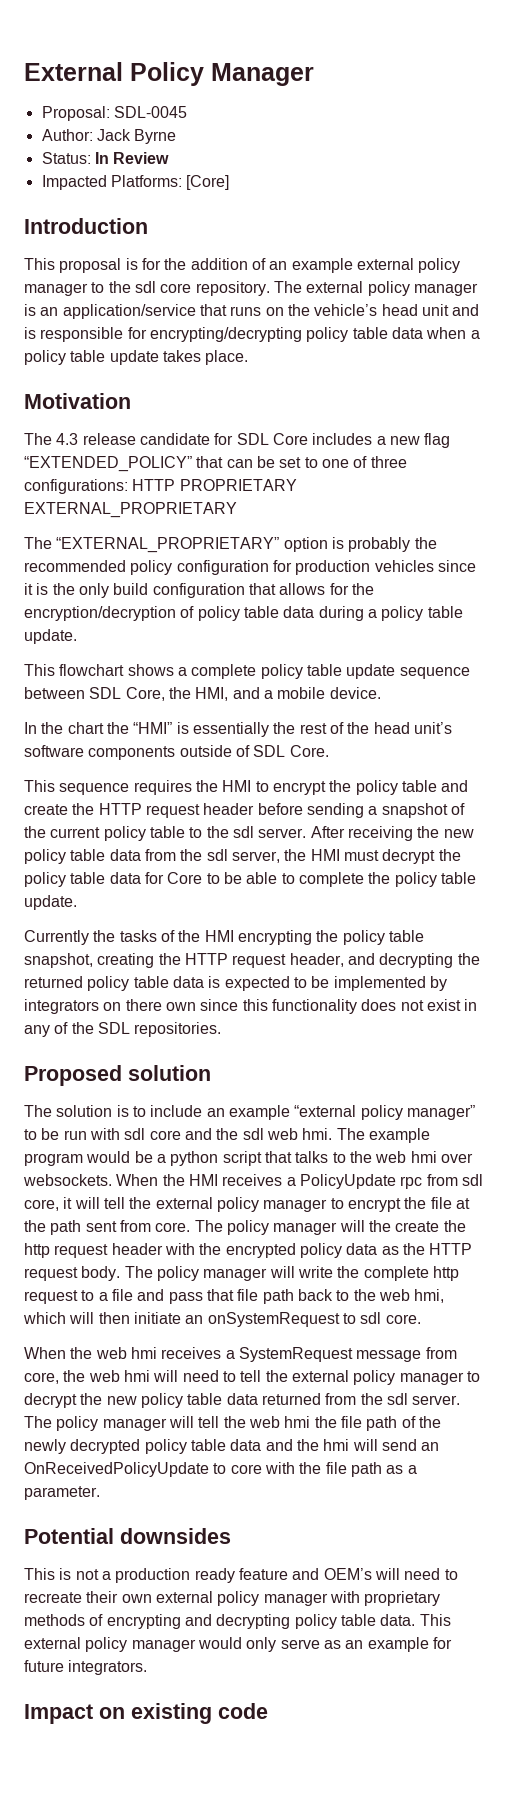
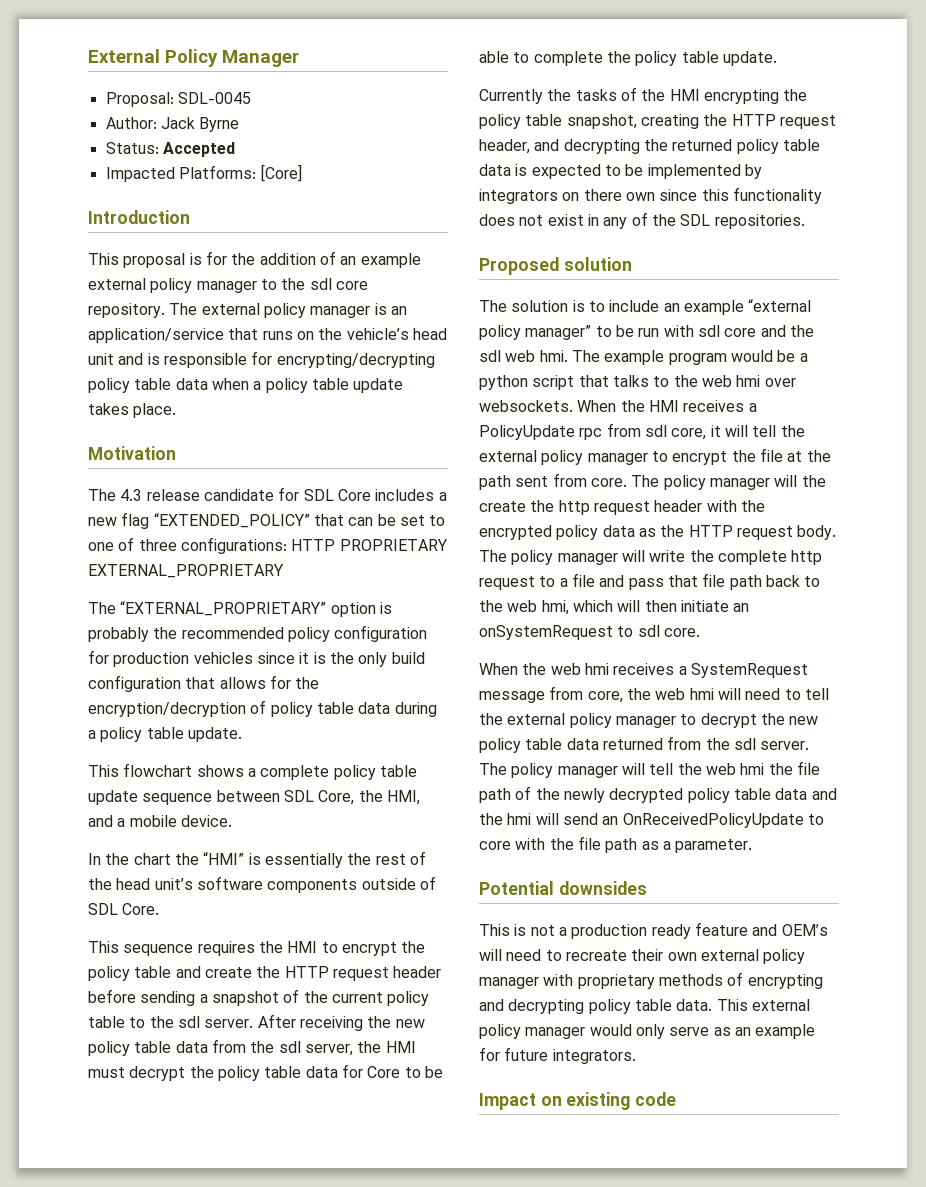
- Status: In Review
+ Status: Accepted

